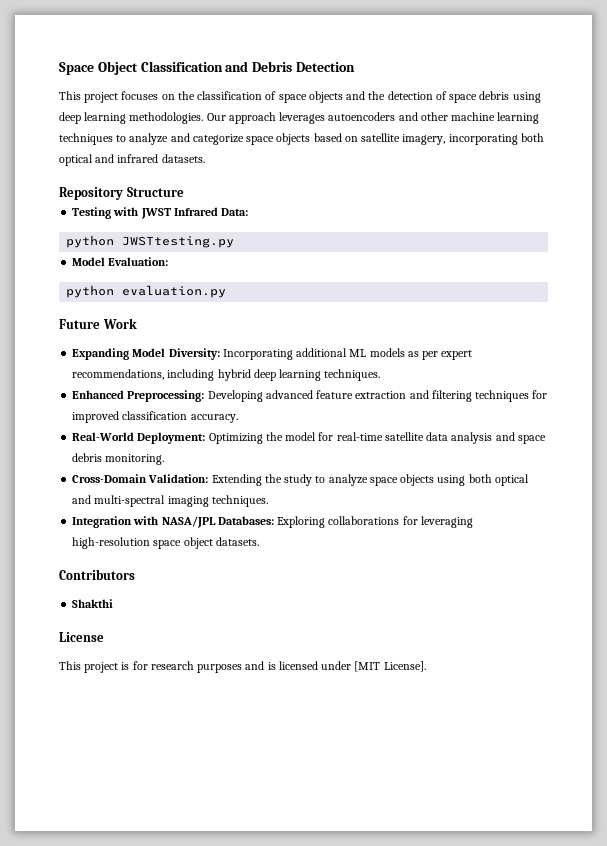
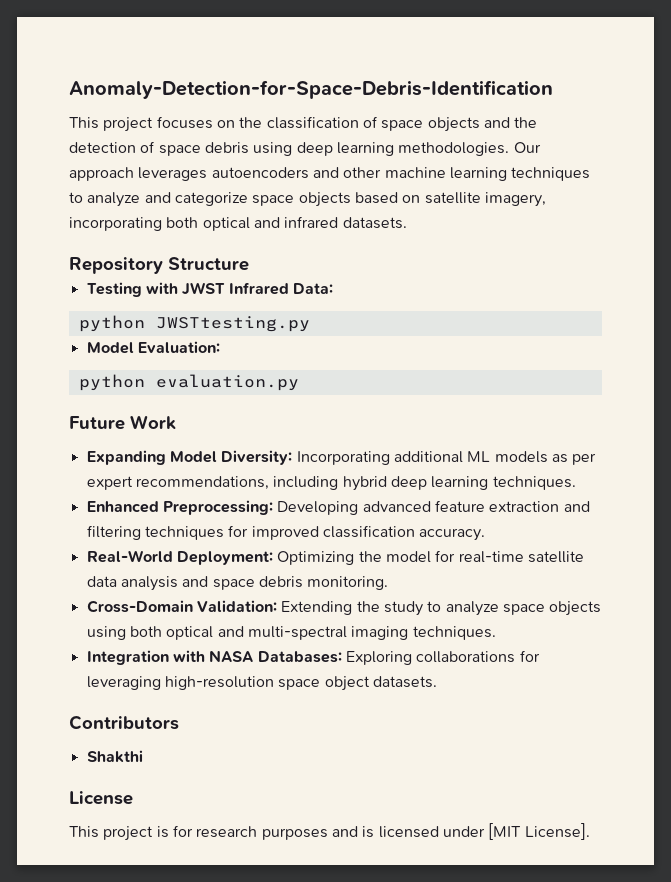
- Space Object Classification and Debris Detection
+ Anomaly-Detection-for-Space-Debris-Identification
- Integration with NASA/JPL Databases: Exploring collaborations for leveraging high-resolution space object datasets.
+ Integration with NASA Databases: Exploring collaborations for leveraging high-resolution space object datasets.

